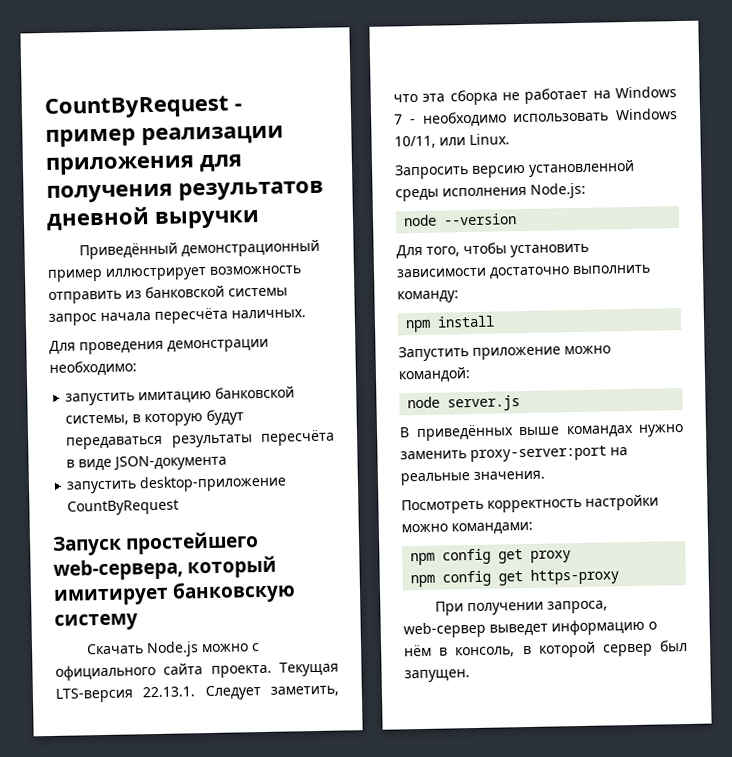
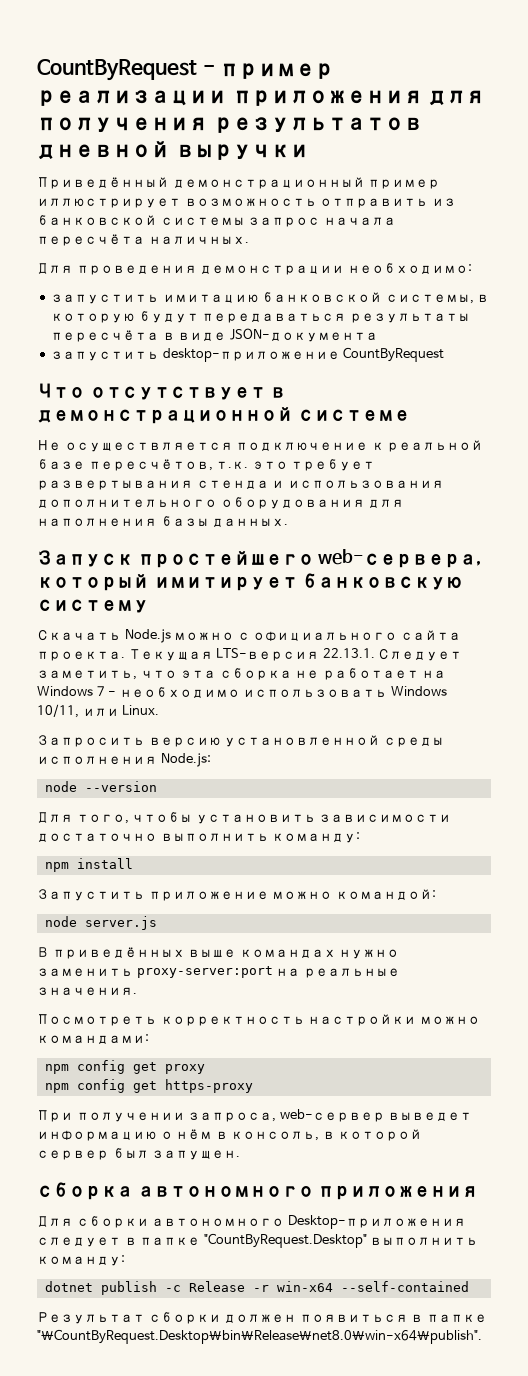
+ Что отсутствует в демонстрационной системе
+ Не осуществляется подключение к реальной базе пересчётов, т.к. это требует развертывания стенда и использования дополнительного оборудования для наполнения базы данных.
+ сборка автономного приложения
+ Для сборки автономного Desktop-приложения следует в папке "CountByRequest.Desktop" выполнить команду:
+ dotnet publish -c Release -r win-x64 --self-contained
+ Результат сборки должен появиться в папке "\CountByRequest.Desktop\bin\Release\net8.0\win-x64\publish".

